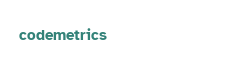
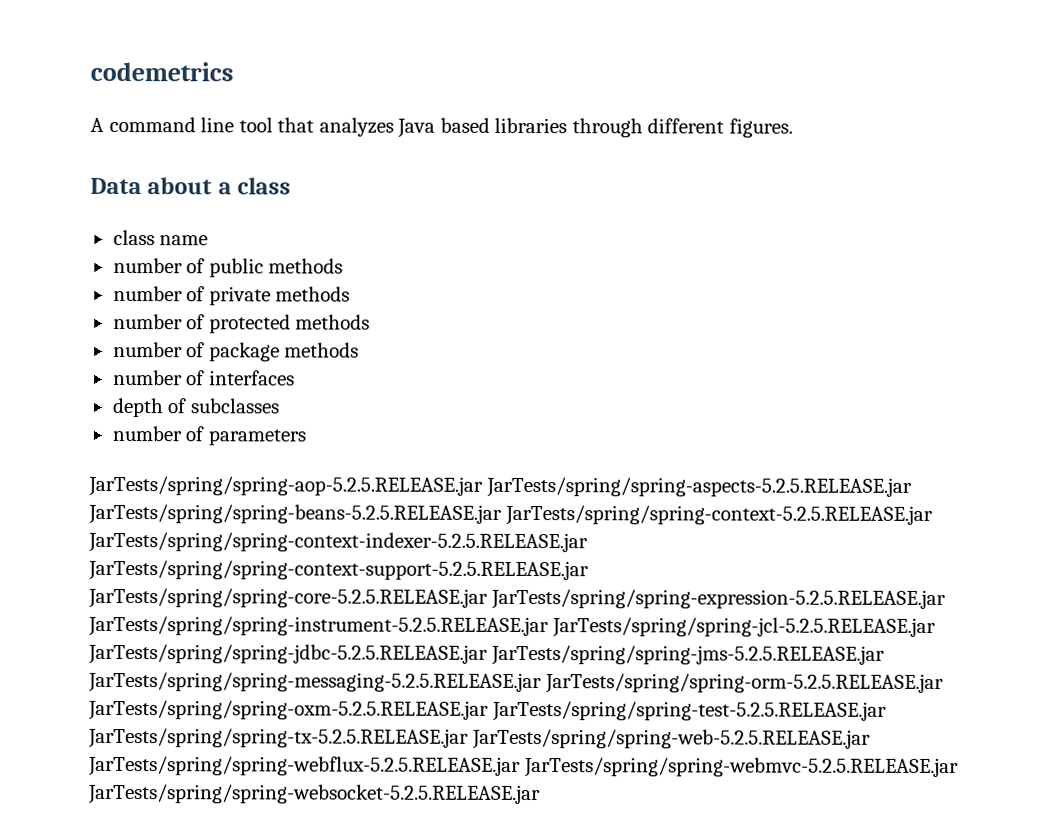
+ A command line tool that analyzes Java based libraries through different figures.
+ Data about a class
+ class name
+ number of public methods
+ number of private methods
+ number of protected methods
+ number of package methods
+ number of interfaces
+ depth of subclasses
+ number of parameters
+ JarTests/spring/spring-aop-5.2.5.RELEASE.jar JarTests/spring/spring-aspects-5.2.5.RELEASE.jar JarTests/spring/spring-beans-5.2.5.RELEASE.jar JarTests/spring/spring-context-5.2.5.RELEASE.jar JarTests/spring/spring-context-indexer-5.2.5.RELEASE.jar JarTests/spring/spring-context-support-5.2.5.RELEASE.jar JarTests/spring/spring-core-5.2.5.RELEASE.jar JarTests/spring/spring-expression-5.2.5.RELEASE.jar JarTests/spring/spring-instrument-5.2.5.RELEASE.jar JarTests/spring/spring-jcl-5.2.5.RELEASE.jar JarTests/spring/spring-jdbc-5.2.5.RELEASE.jar JarTests/spring/spring-jms-5.2.5.RELEASE.jar JarTests/spring/spring-messaging-5.2.5.RELEASE.jar JarTests/spring/spring-orm-5.2.5.RELEASE.jar JarTests/spring/spring-oxm-5.2.5.RELEASE.jar JarTests/spring/spring-test-5.2.5.RELEASE.jar JarTests/spring/spring-tx-5.2.5.RELEASE.jar JarTests/spring/spring-web-5.2.5.RELEASE.jar JarTests/spring/spring-webflux-5.2.5.RELEASE.jar JarTests/spring/spring-webmvc-5.2.5.RELEASE.jar JarTests/spring/spring-websocket-5.2.5.RELEASE.jar

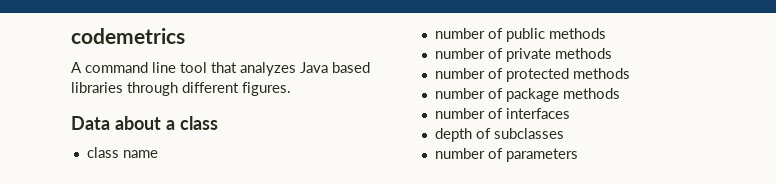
- JarTests/spring/spring-aop-5.2.5.RELEASE.jar JarTests/spring/spring-aspects-5.2.5.RELEASE.jar JarTests/spring/spring-beans-5.2.5.RELEASE.jar JarTests/spring/spring-context-5.2.5.RELEASE.jar JarTests/spring/spring-context-indexer-5.2.5.RELEASE.jar JarTests/spring/spring-context-support-5.2.5.RELEASE.jar JarTests/spring/spring-core-5.2.5.RELEASE.jar JarTests/spring/spring-expression-5.2.5.RELEASE.jar JarTests/spring/spring-instrument-5.2.5.RELEASE.jar JarTests/spring/spring-jcl-5.2.5.RELEASE.jar JarTests/spring/spring-jdbc-5.2.5.RELEASE.jar JarTests/spring/spring-jms-5.2.5.RELEASE.jar JarTests/spring/spring-messaging-5.2.5.RELEASE.jar JarTests/spring/spring-orm-5.2.5.RELEASE.jar JarTests/spring/spring-oxm-5.2.5.RELEASE.jar JarTests/spring/spring-test-5.2.5.RELEASE.jar JarTests/spring/spring-tx-5.2.5.RELEASE.jar JarTests/spring/spring-web-5.2.5.RELEASE.jar JarTests/spring/spring-webflux-5.2.5.RELEASE.jar JarTests/spring/spring-webmvc-5.2.5.RELEASE.jar JarTests/spring/spring-websocket-5.2.5.RELEASE.jar

